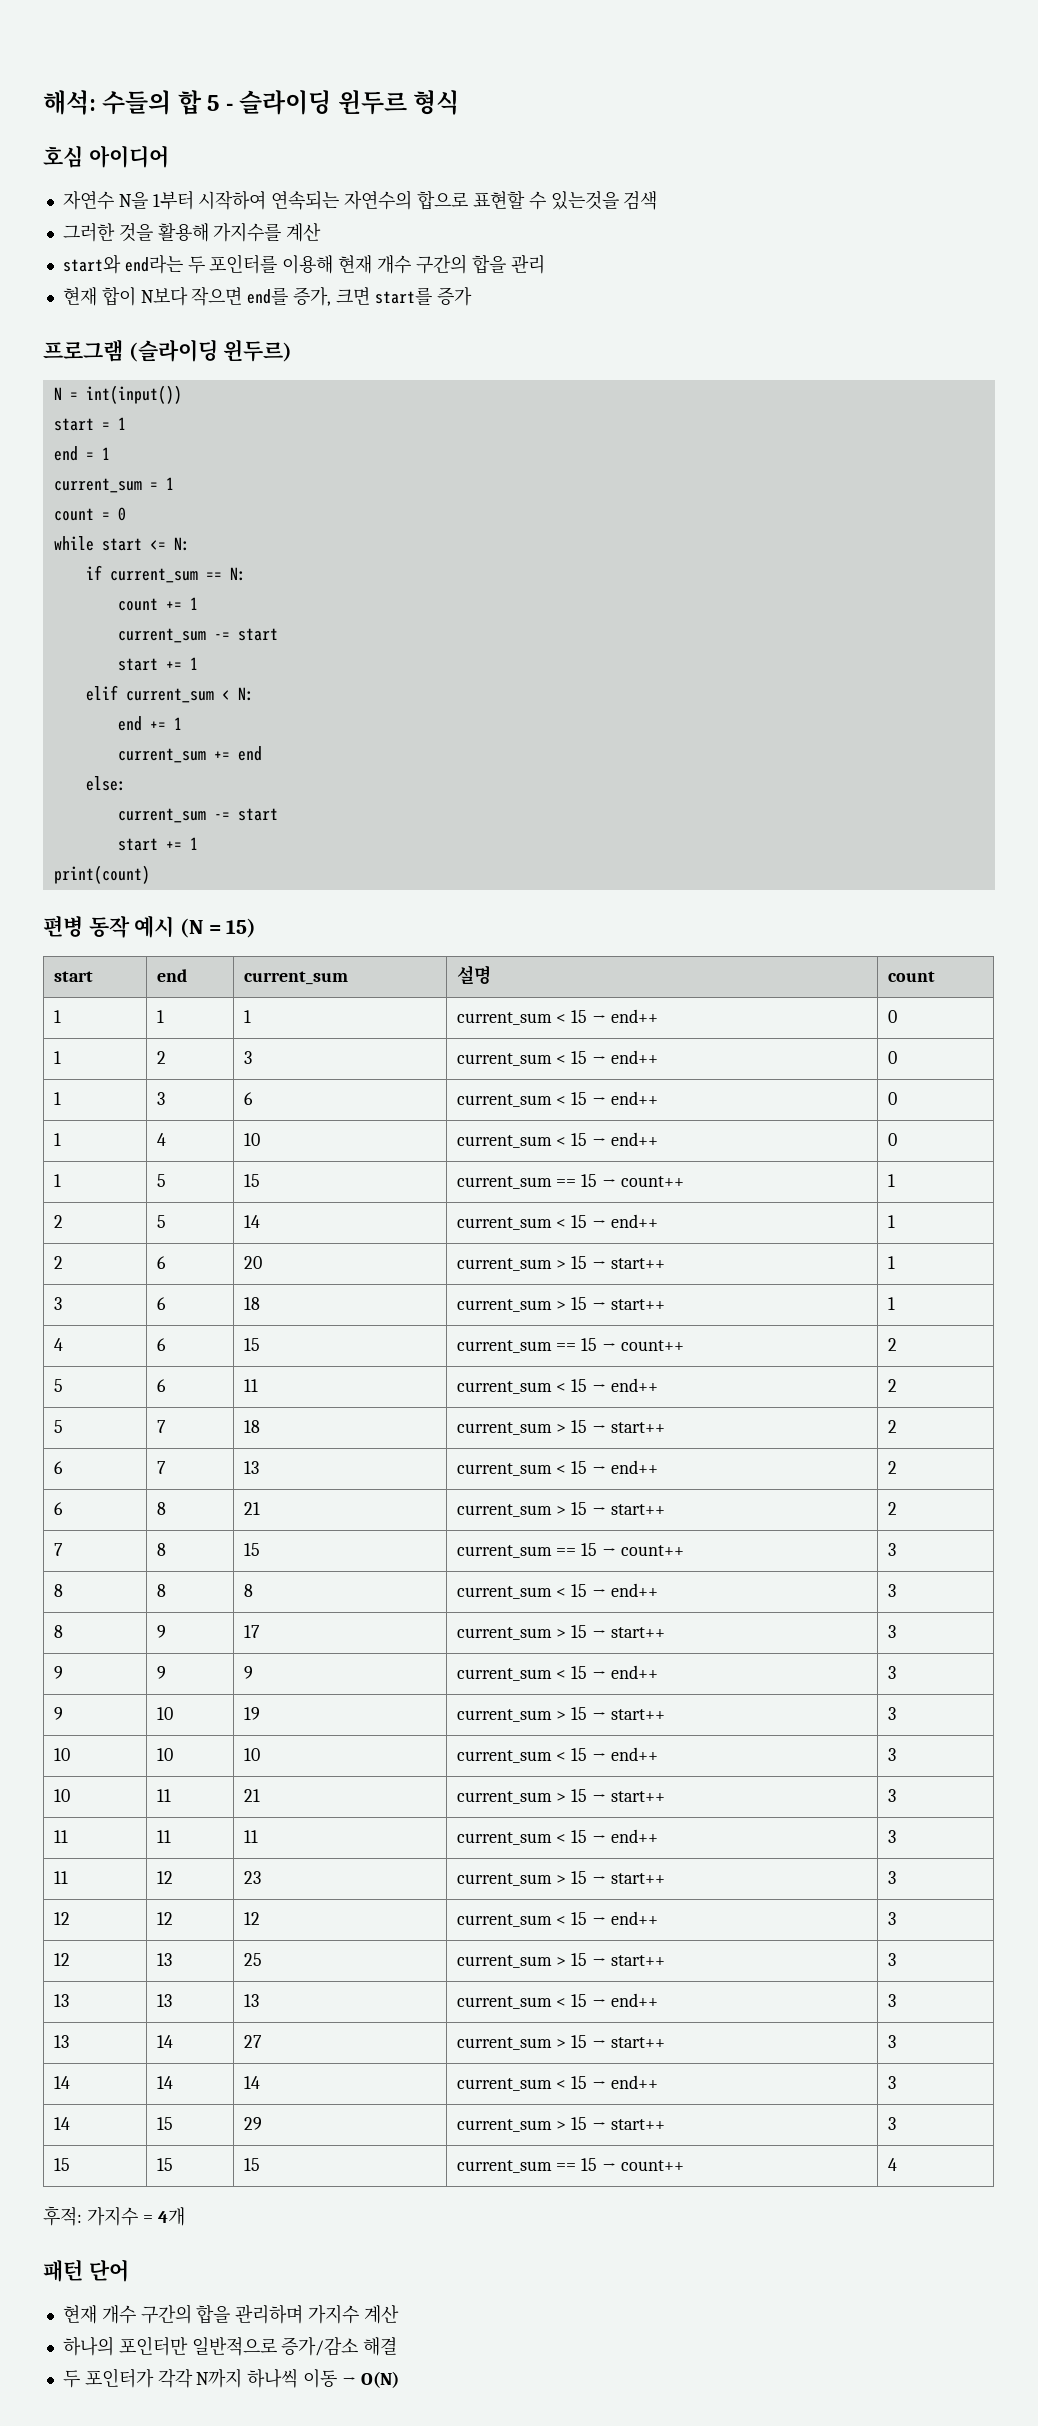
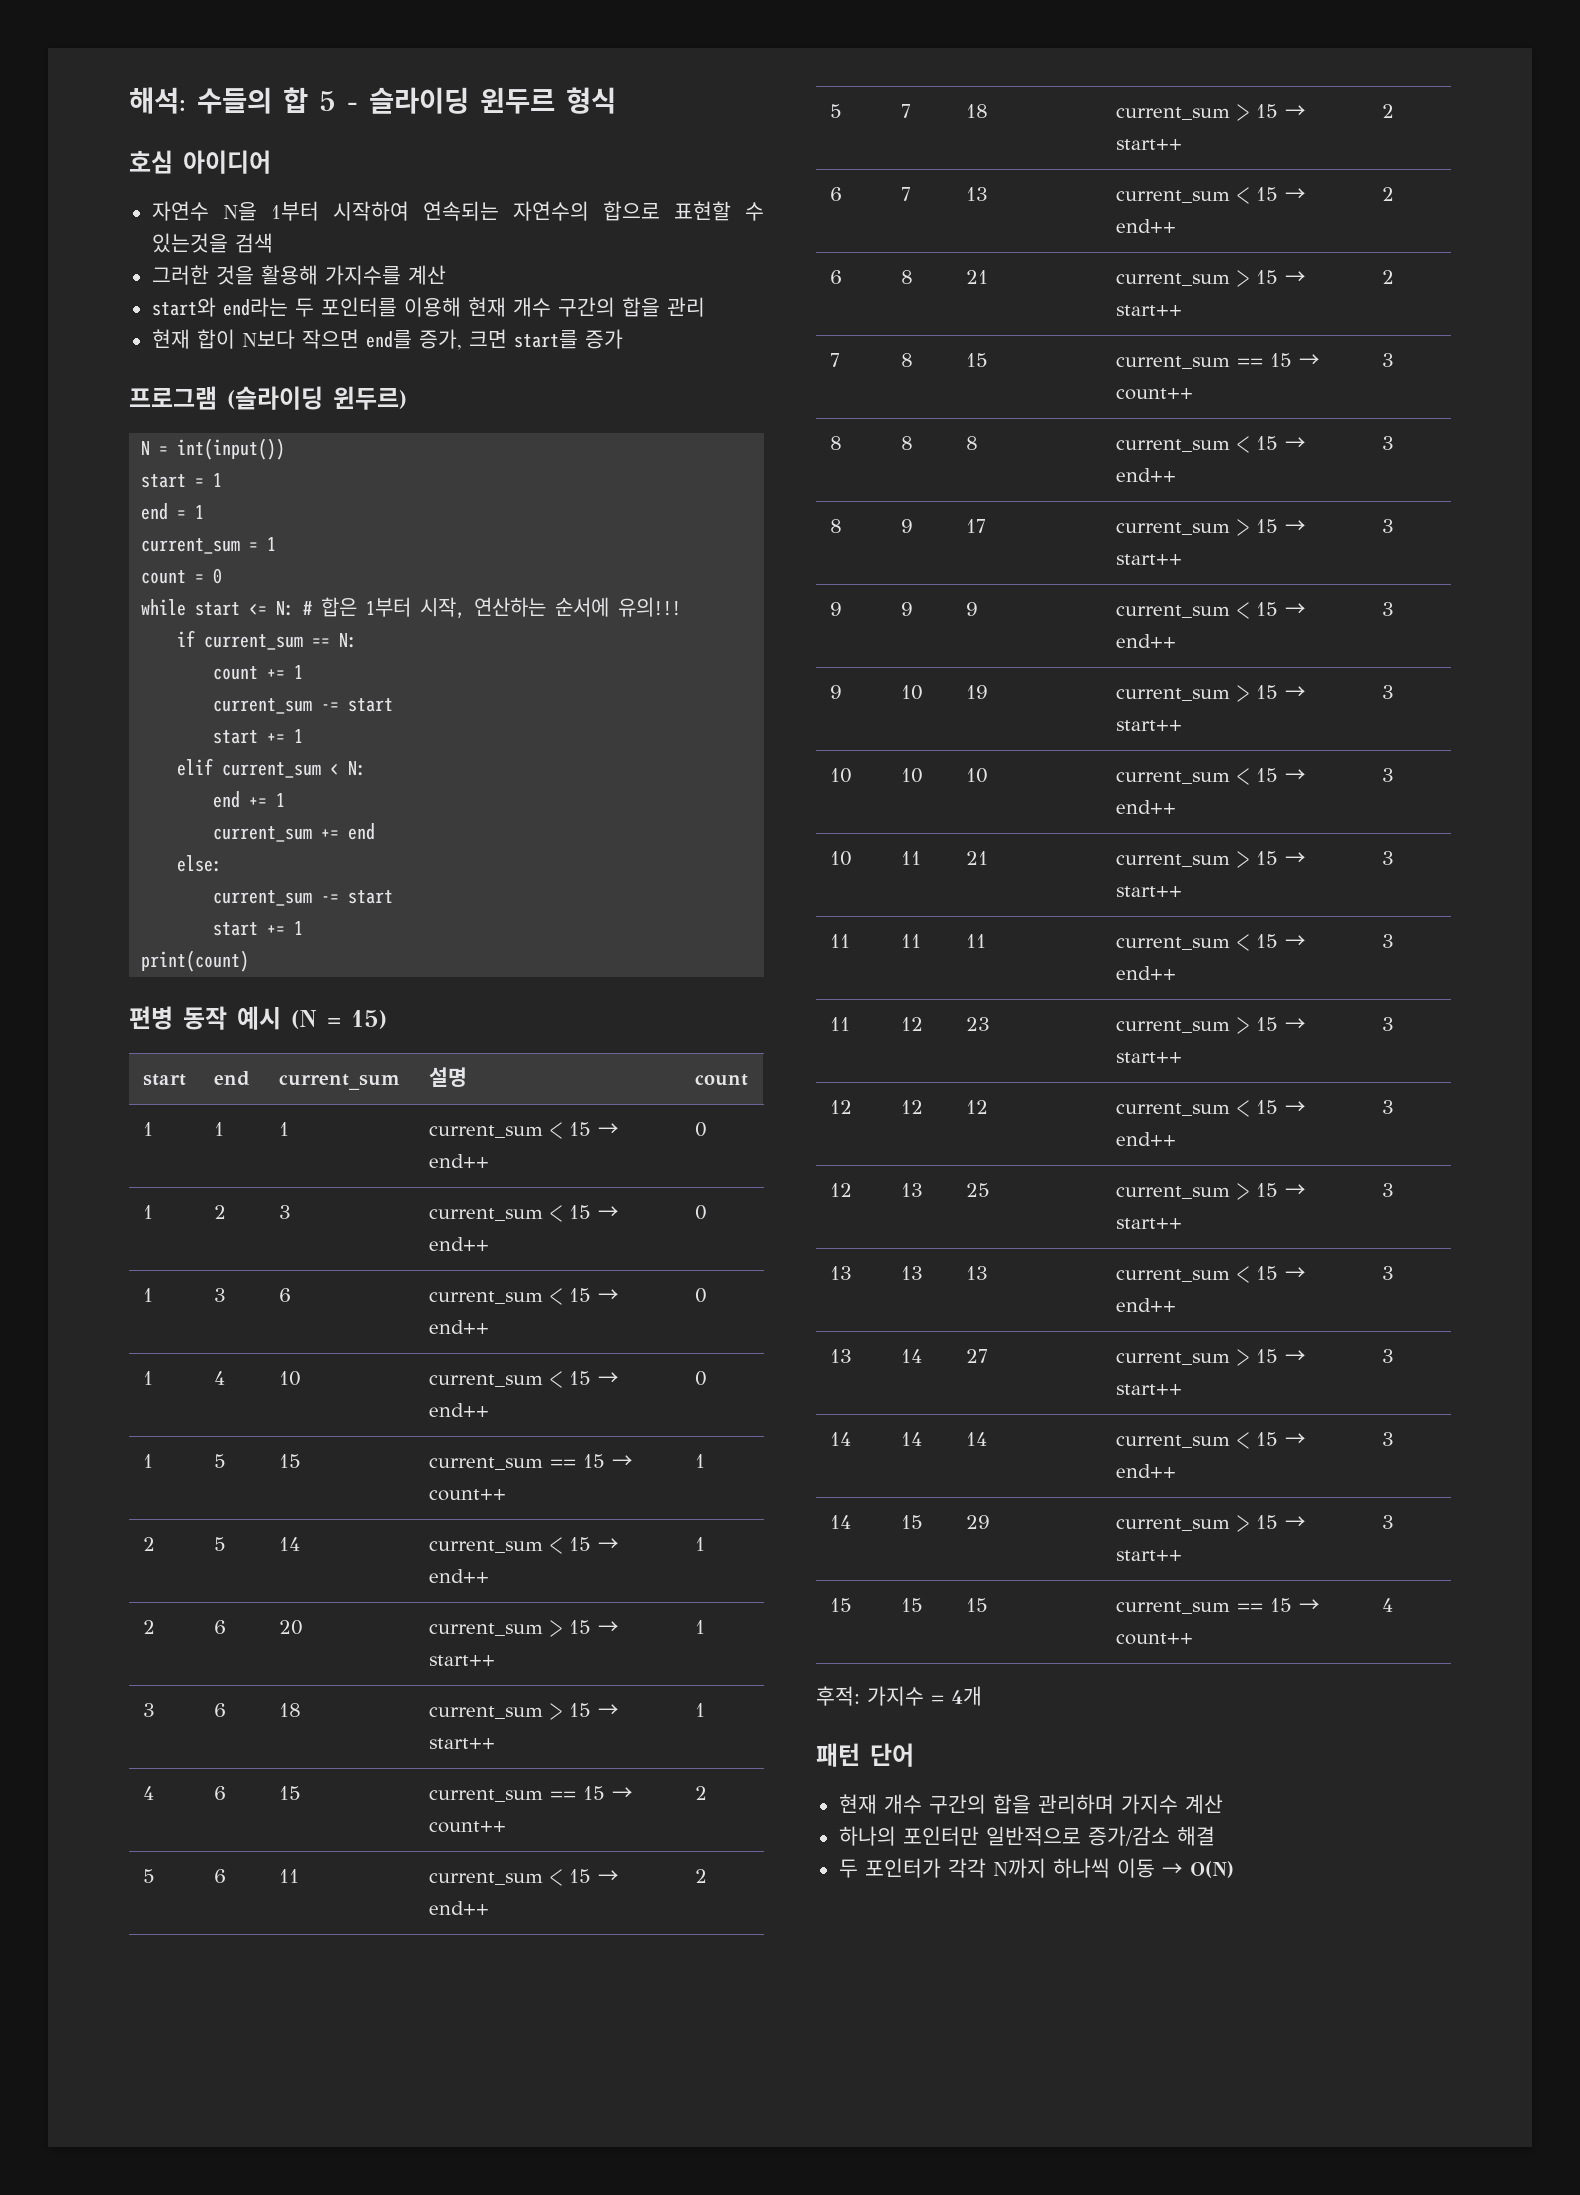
- while start <= N:
+ while start <= N: # 합은 1부터 시작, 연산하는 순서에 유의!!!

